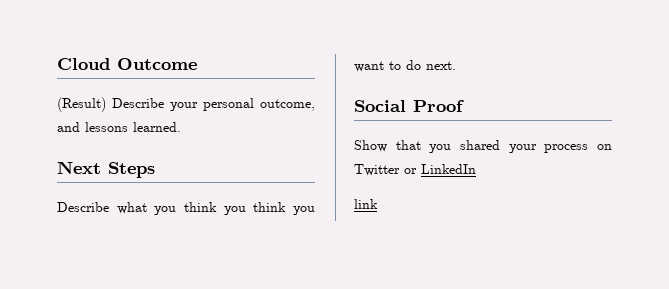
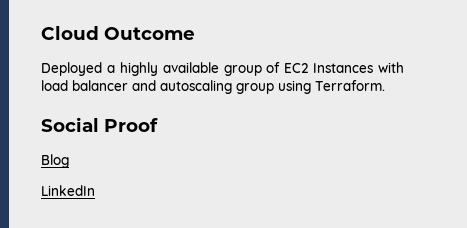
- (Result) Describe your personal outcome, and lessons learned.
- Next Steps
- Describe what you think you think you want to do next.
+ Deployed a highly available group of EC2 Instances with load balancer and autoscaling group using Terraform.
  Social Proof
- Show that you shared your process on Twitter or LinkedIn
+ Blog
+ LinkedIn
- link

